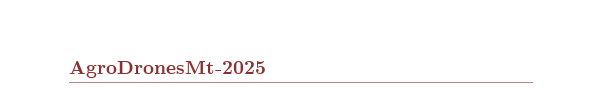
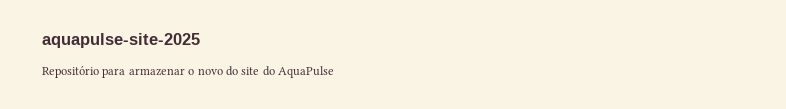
- AgroDronesMt-2025
+ aquapulse-site-2025
+ Repositório para armazenar o novo do site do AquaPulse

